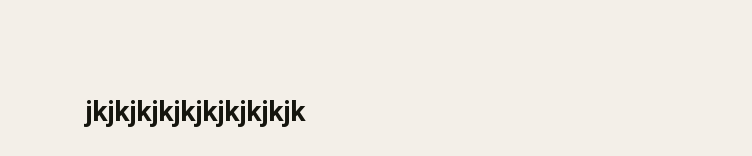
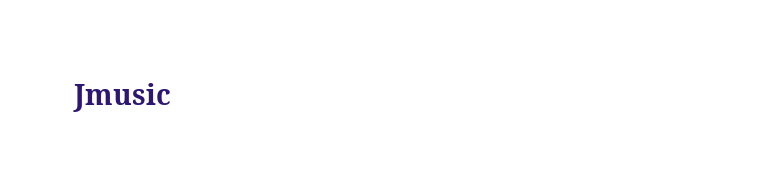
- jkjkjkjkjkjkjkjkjkjk
+ Jmusic

